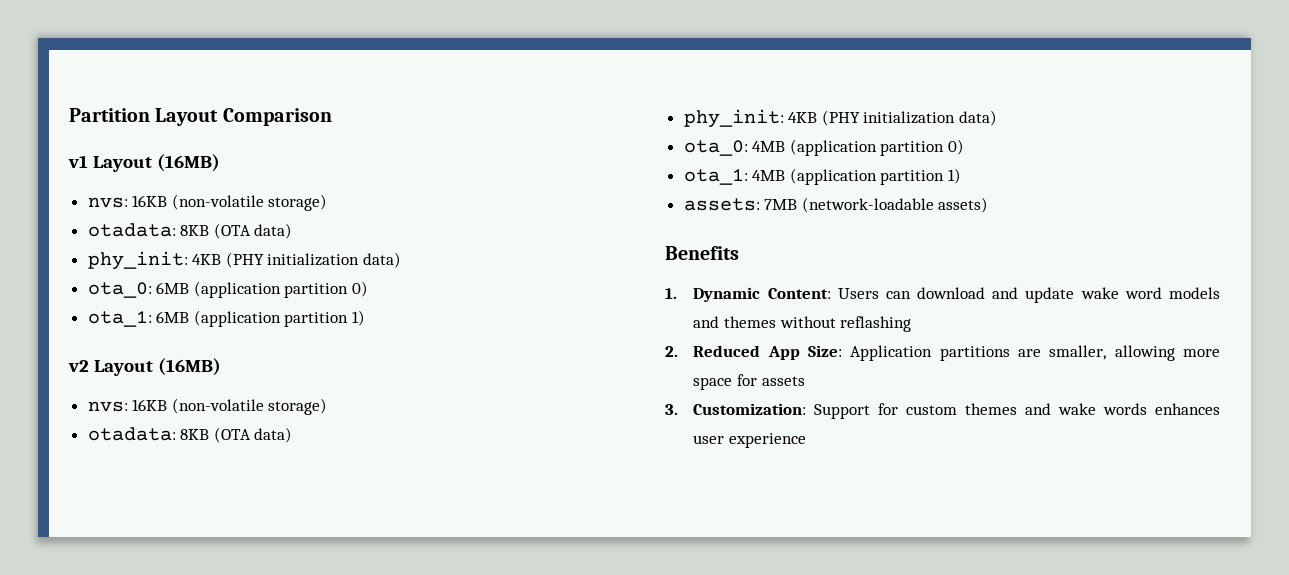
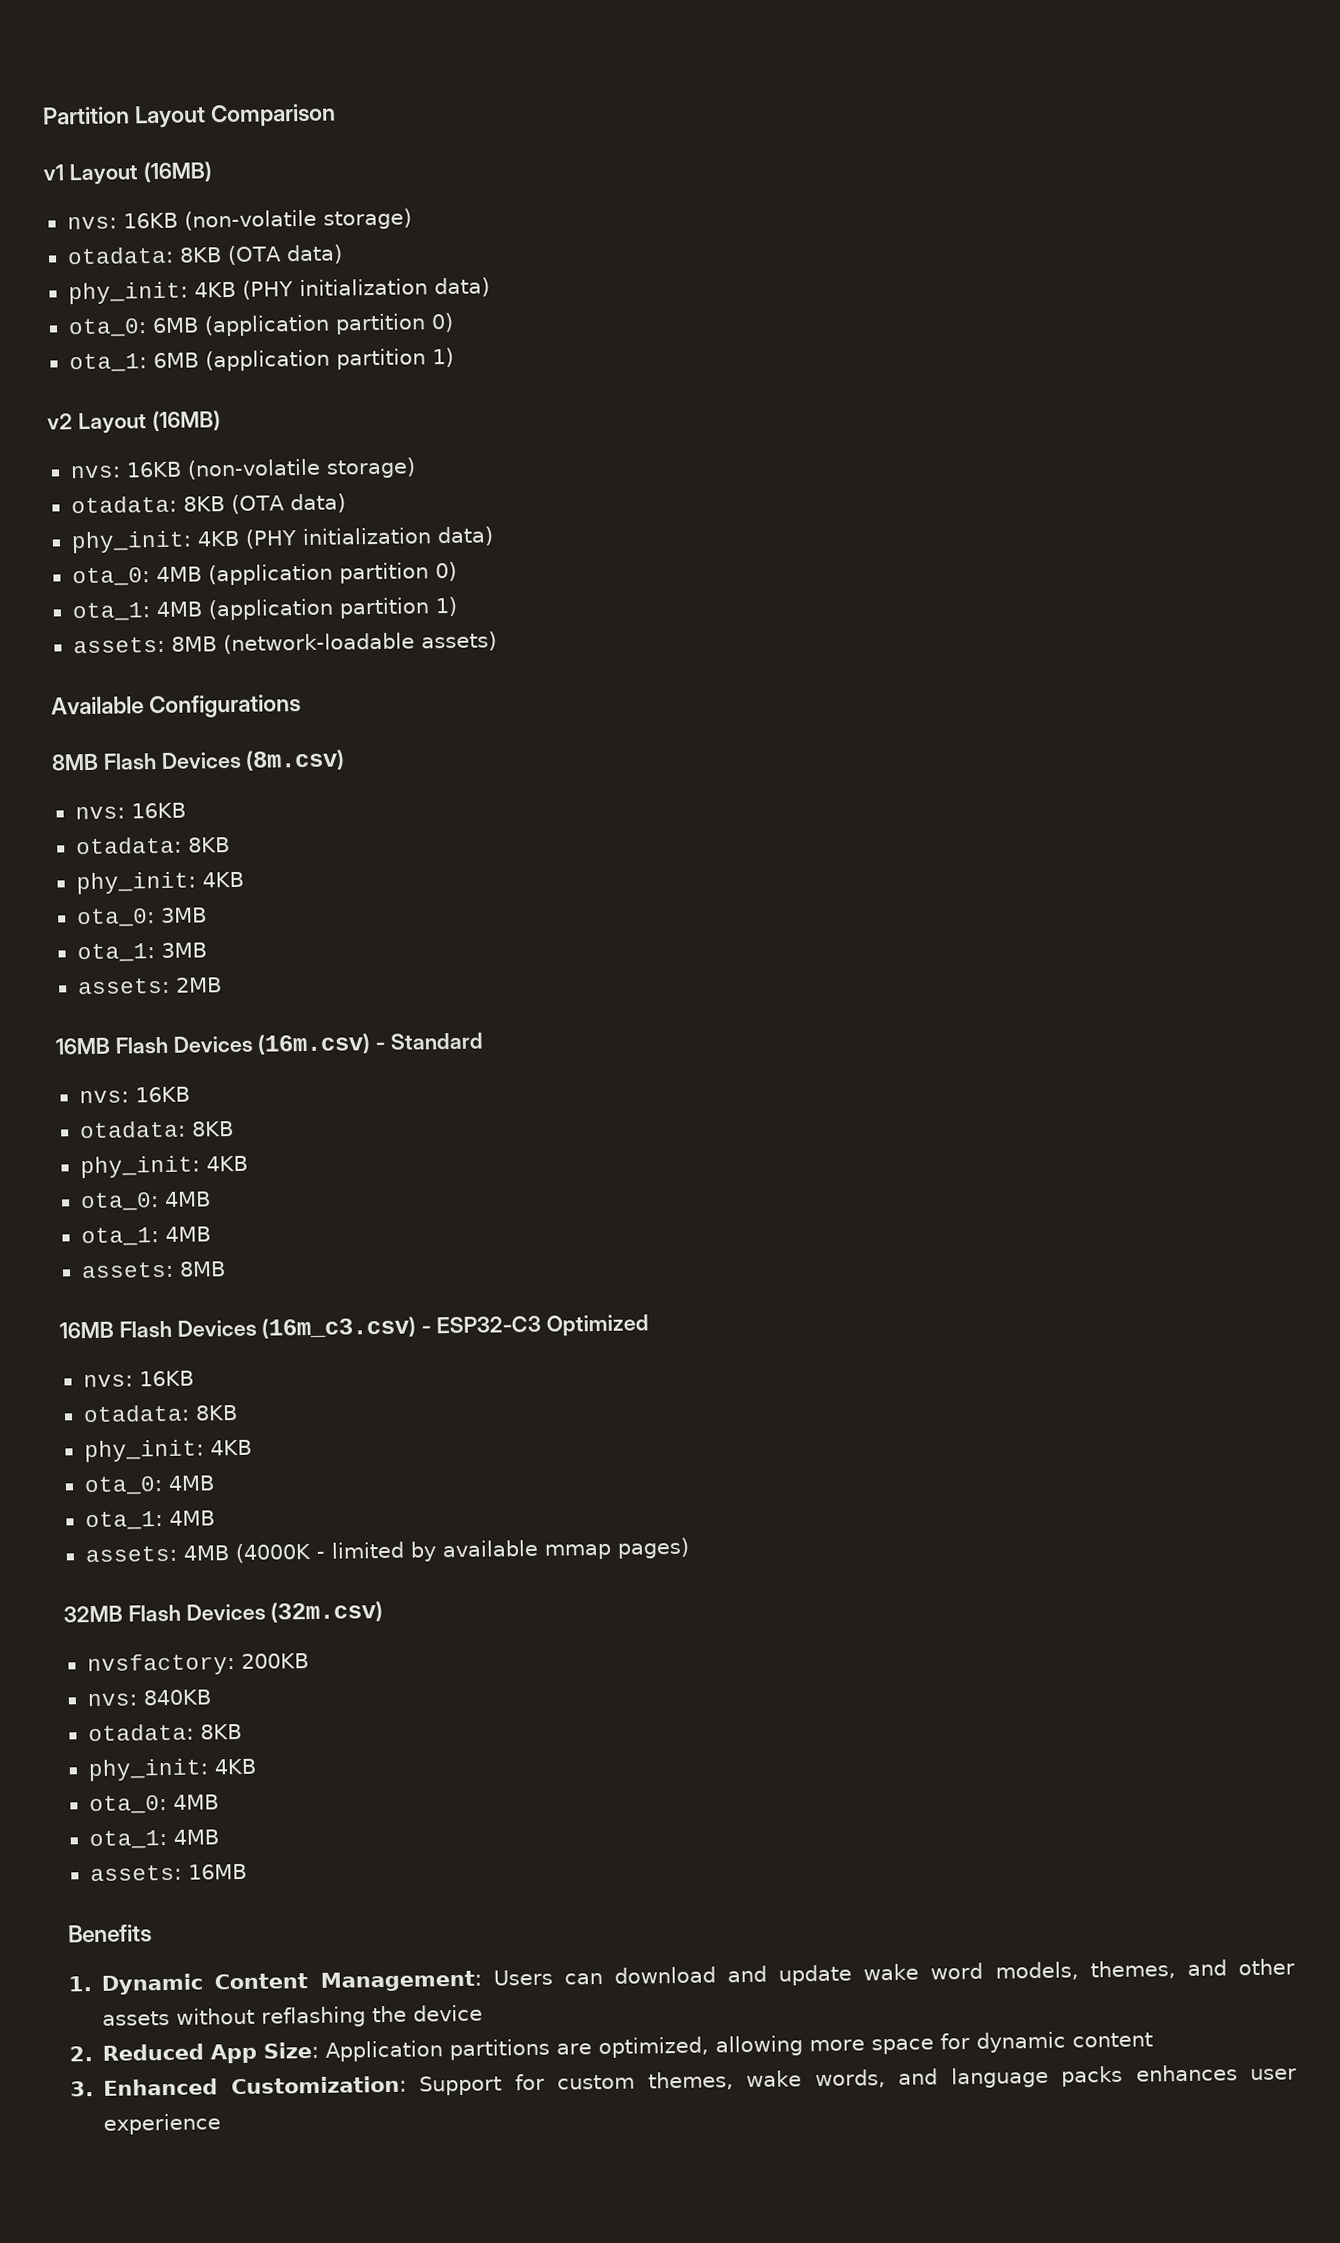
- assets: 7MB (network-loadable assets)
+ assets: 8MB (network-loadable assets)
+ Available Configurations
+ 8MB Flash Devices (8m.csv)
+ nvs: 16KB
+ otadata: 8KB
+ phy_init: 4KB
+ ota_0: 3MB
+ ota_1: 3MB
+ assets: 2MB
+ 16MB Flash Devices (16m.csv) - Standard
+ nvs: 16KB
+ otadata: 8KB
+ phy_init: 4KB
+ ota_0: 4MB
+ ota_1: 4MB
+ assets: 8MB
+ 16MB Flash Devices (16m_c3.csv) - ESP32-C3 Optimized
+ nvs: 16KB
+ otadata: 8KB
+ phy_init: 4KB
+ ota_0: 4MB
+ ota_1: 4MB
+ assets: 4MB (4000K - limited by available mmap pages)
+ 32MB Flash Devices (32m.csv)
+ nvsfactory: 200KB
+ nvs: 840KB
+ otadata: 8KB
+ phy_init: 4KB
+ ota_0: 4MB
+ ota_1: 4MB
+ assets: 16MB
- 1. Dynamic Content: Users can download and update wake word models and themes without reflashing
+ 1. Dynamic Content Management: Users can download and update wake word models, themes, and other assets without reflashing the device
- 2. Reduced App Size: Application partitions are smaller, allowing more space for assets
+ 2. Reduced App Size: Application partitions are optimized, allowing more space for dynamic content
- 3. Customization: Support for custom themes and wake words enhances user experience
+ 3. Enhanced Customization: Support for custom themes, wake words, and language packs enhances user experience

